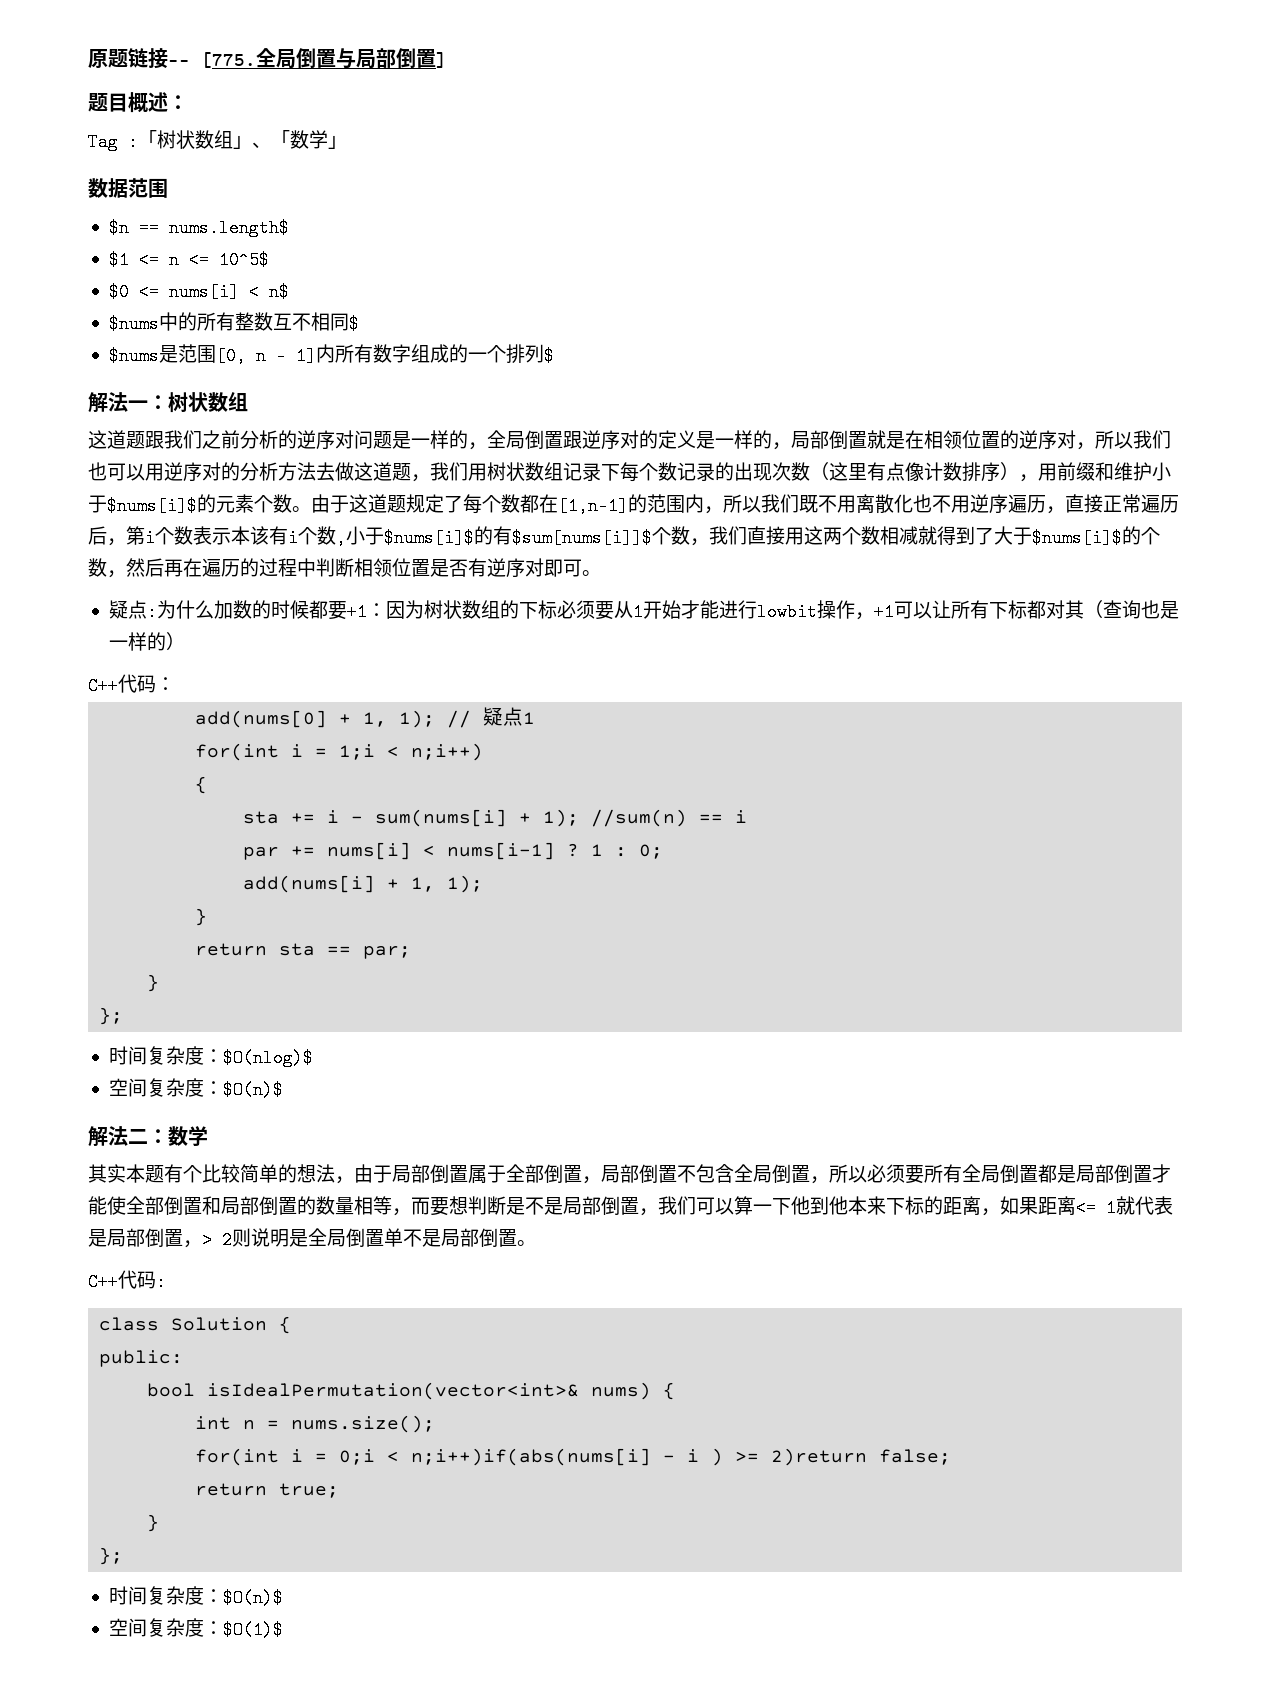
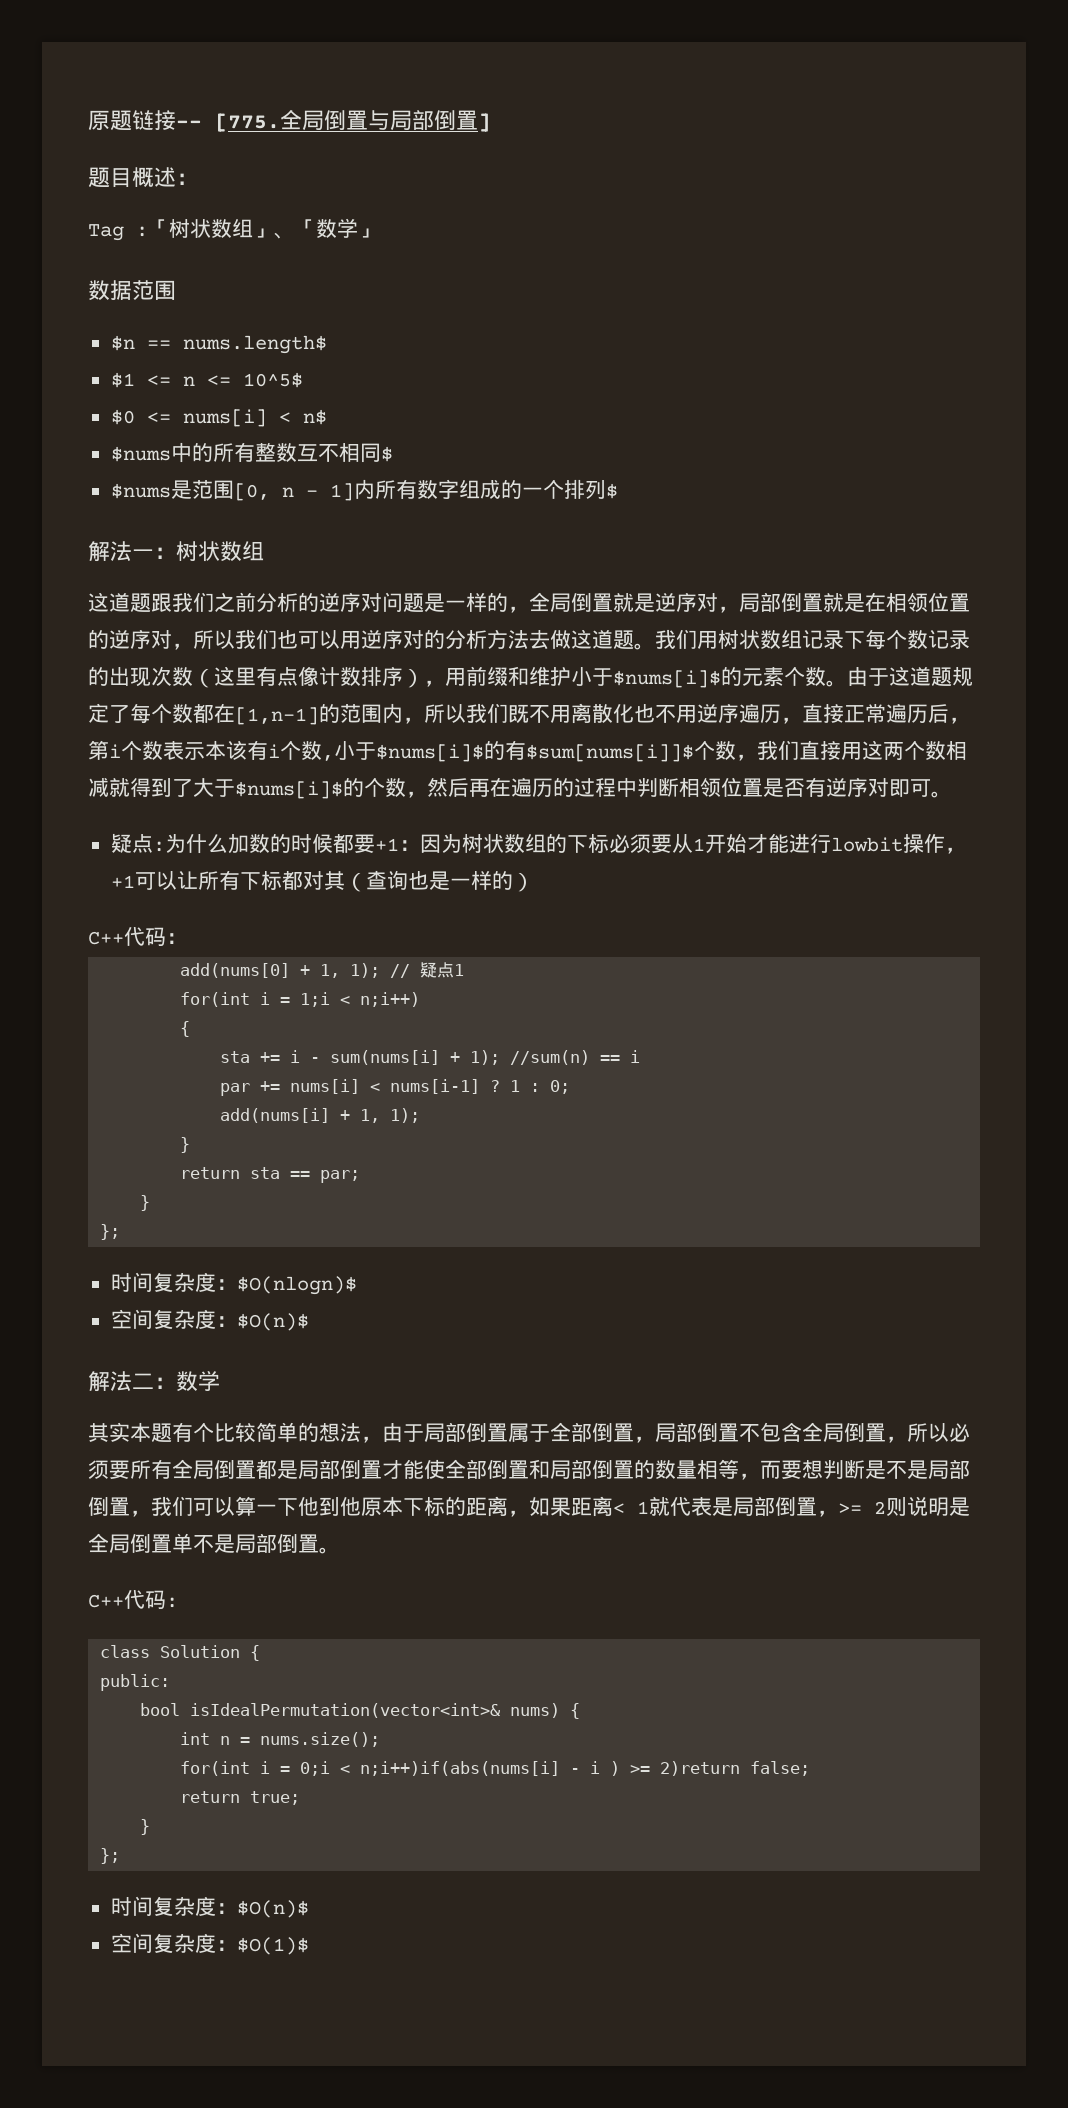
- 这道题跟我们之前分析的逆序对问题是一样的，全局倒置跟逆序对的定义是一样的，局部倒置就是在相领位置的逆序对，所以我们也可以用逆序对的分析方法去做这道题，我们用树状数组记录下每个数记录的出现次数（这里有点像计数排序），用前缀和维护小于$nums[i]$的元素个数。
+ 这道题跟我们之前分析的逆序对问题是一样的，全局倒置就是逆序对，局部倒置就是在相领位置的逆序对，所以我们也可以用逆序对的分析方法去做这道题。我们用树状数组记录下每个数记录的出现次数（这里有点像计数排序），用前缀和维护小于$nums[i]$的元素个数。
- 时间复杂度：$O(nlog)$
+ 时间复杂度：$O(nlogn)$
- 其实本题有个比较简单的想法，由于局部倒置属于全部倒置，局部倒置不包含全局倒置，所以必须要所有全局倒置都是局部倒置才能使全部倒置和局部倒置的数量相等，而要想判断是不是局部倒置，我们可以算一下他到他本来下标的距离，如果距离<= 1就代表是局部倒置，> 2则说明是全局倒置单不是局部倒置。
+ 其实本题有个比较简单的想法，由于局部倒置属于全部倒置，局部倒置不包含全局倒置，所以必须要所有全局倒置都是局部倒置才能使全部倒置和局部倒置的数量相等，而要想判断是不是局部倒置，我们可以算一下他到他原本下标的距离，如果距离< 1就代表是局部倒置，>= 2则说明是全局倒置单不是局部倒置。

